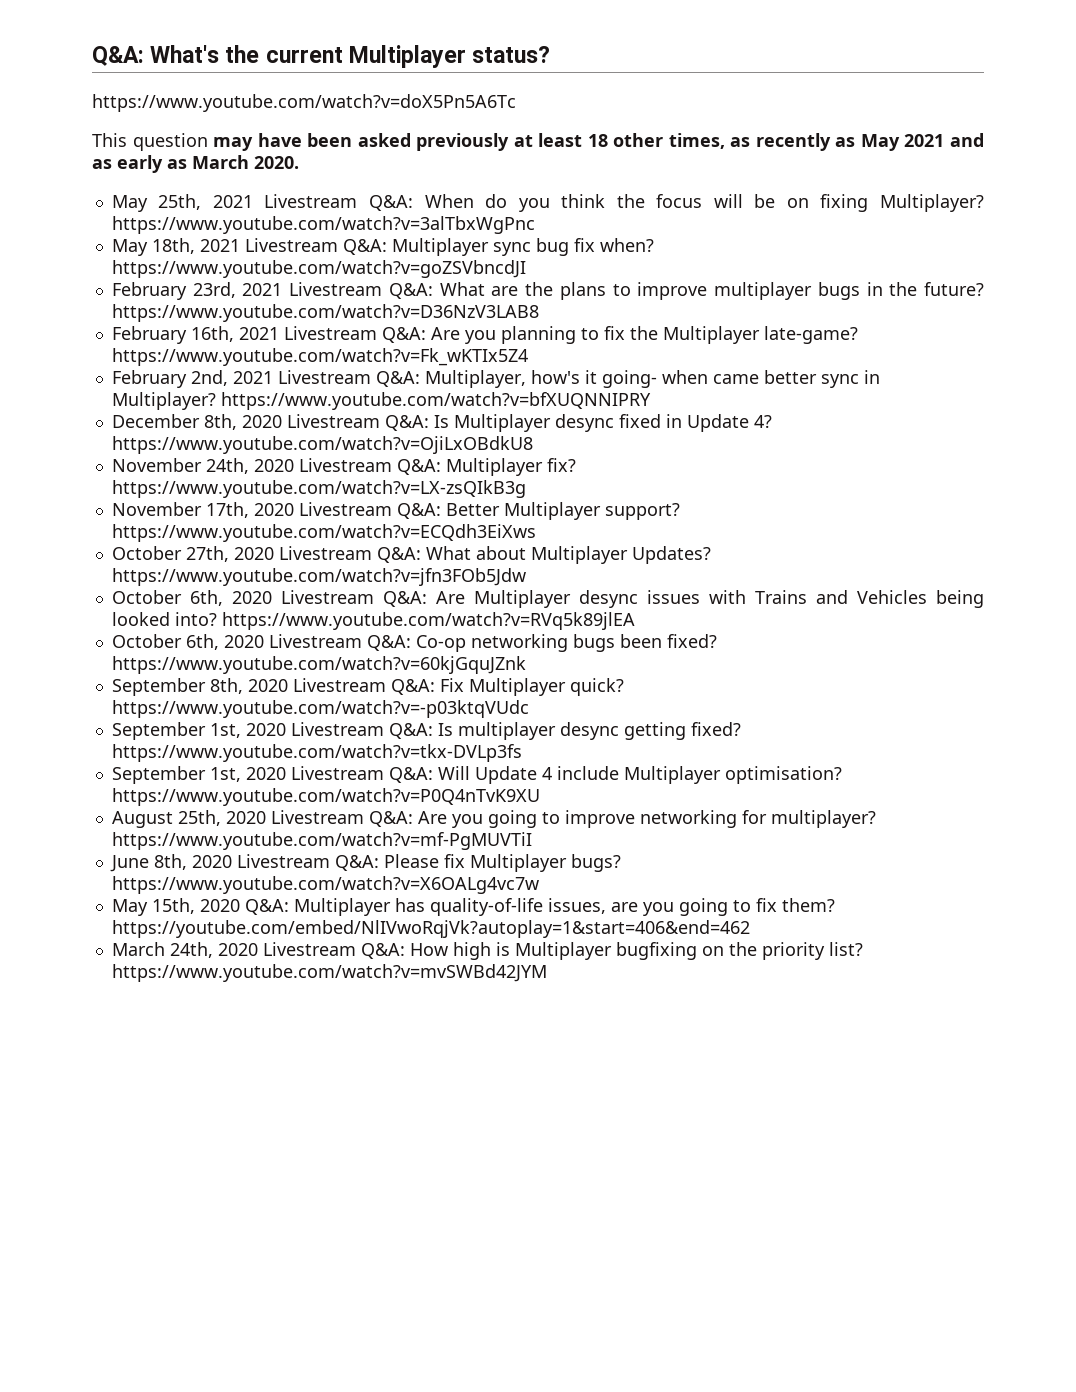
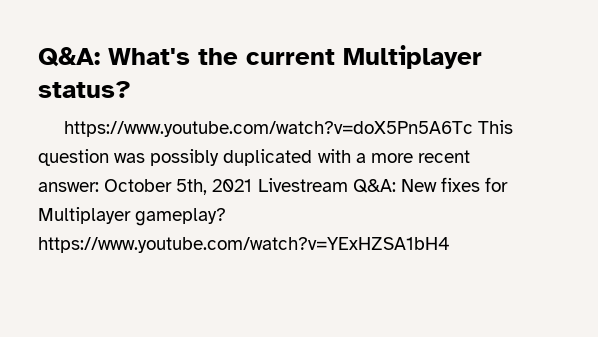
- https://www.youtube.com/watch?v=doX5Pn5A6Tc
- This question may have been asked previously at least 18 other times, as recently as May 2021 and as early as March 2020.
- May 25th, 2021 Livestream Q&A: When do you think the focus will be on fixing Multiplayer? https://www.youtube.com/watch?v=3alTbxWgPnc
- May 18th, 2021 Livestream Q&A: Multiplayer sync bug fix when? https://www.youtube.com/watch?v=goZSVbncdJI
- February 23rd, 2021 Livestream Q&A: What are the plans to improve multiplayer bugs in the future? https://www.youtube.com/watch?v=D36NzV3LAB8
- February 16th, 2021 Livestream Q&A: Are you planning to fix the Multiplayer late-game? https://www.youtube.com/watch?v=Fk_wKTIx5Z4
- February 2nd, 2021 Livestream Q&A: Multiplayer, how's it going- when came better sync in Multiplayer? https://www.youtube.com/watch?v=bfXUQNNIPRY
- December 8th, 2020 Livestream Q&A: Is Multiplayer desync fixed in Update 4? https://www.youtube.com/watch?v=OjiLxOBdkU8
- November 24th, 2020 Livestream Q&A: Multiplayer fix? https://www.youtube.com/watch?v=LX-zsQIkB3g
- November 17th, 2020 Livestream Q&A: Better Multiplayer support? https://www.youtube.com/watch?v=ECQdh3EiXws
- October 27th, 2020 Livestream Q&A: What about Multiplayer Updates? https://www.youtube.com/watch?v=jfn3FOb5Jdw
- October 6th, 2020 Livestream Q&A: Are Multiplayer desync issues with Trains and Vehicles being looked into? https://www.youtube.com/watch?v=RVq5k89jlEA
- October 6th, 2020 Livestream Q&A: Co-op networking bugs been fixed? https://www.youtube.com/watch?v=60kjGquJZnk
- September 8th, 2020 Livestream Q&A: Fix Multiplayer quick? https://www.youtube.com/watch?v=-p03ktqVUdc
- September 1st, 2020 Livestream Q&A: Is multiplayer desync getting fixed? https://www.youtube.com/watch?v=tkx-DVLp3fs
- September 1st, 2020 Livestream Q&A: Will Update 4 include Multiplayer optimisation? https://www.youtube.com/watch?v=P0Q4nTvK9XU
- August 25th, 2020 Livestream Q&A: Are you going to improve networking for multiplayer? https://www.youtube.com/watch?v=mf-PgMUVTiI
- June 8th, 2020 Livestream Q&A: Please fix Multiplayer bugs? https://www.youtube.com/watch?v=X6OALg4vc7w
- May 15th, 2020 Q&A: Multiplayer has quality-of-life issues, are you going to fix them? https://youtube.com/embed/NlIVwoRqjVk?autoplay=1&start=406&end=462
- March 24th, 2020 Livestream Q&A: How high is Multiplayer bugfixing on the priority list? https://www.youtube.com/watch?v=mvSWBd42JYM
+ https://www.youtube.com/watch?v=doX5Pn5A6Tc This question was possibly duplicated with a more recent answer: October 5th, 2021 Livestream Q&A: New fixes for Multiplayer gameplay? https://www.youtube.com/watch?v=YExHZSA1bH4

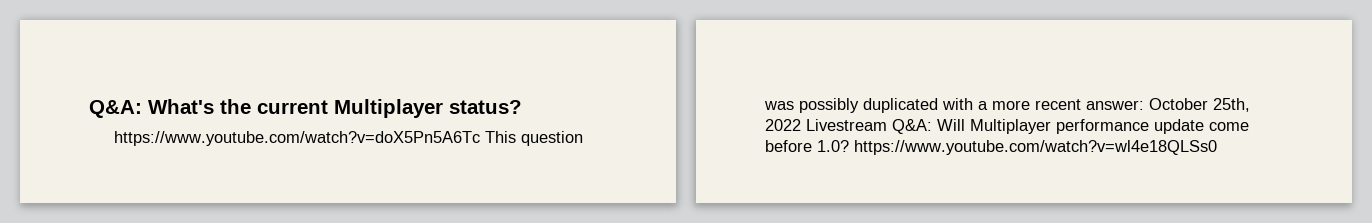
- https://www.youtube.com/watch?v=doX5Pn5A6Tc This question was possibly duplicated with a more recent answer: October 5th, 2021 Livestream Q&A: New fixes for Multiplayer gameplay? https://www.youtube.com/watch?v=YExHZSA1bH4
+ https://www.youtube.com/watch?v=doX5Pn5A6Tc This question was possibly duplicated with a more recent answer: October 25th, 2022 Livestream Q&A: Will Multiplayer performance update come before 1.0? https://www.youtube.com/watch?v=wl4e18QLSs0

